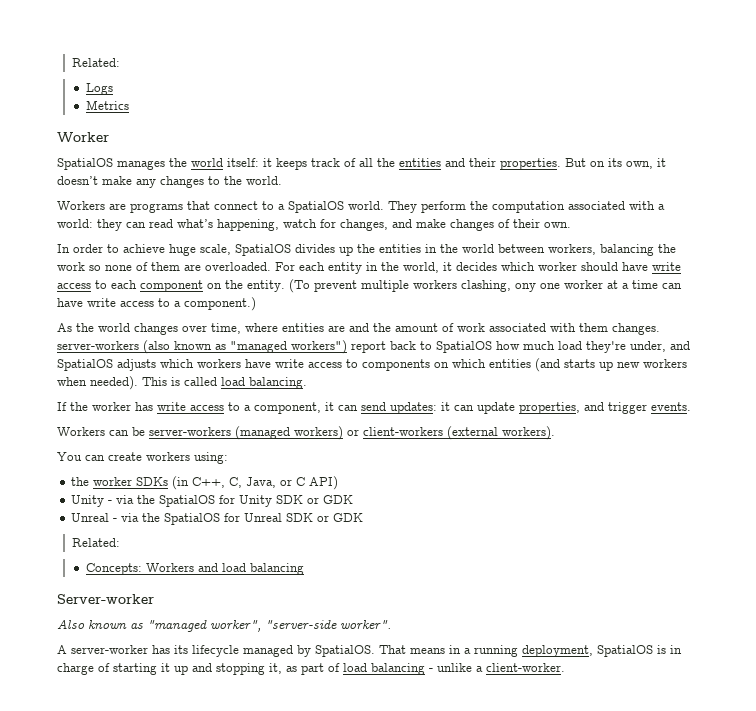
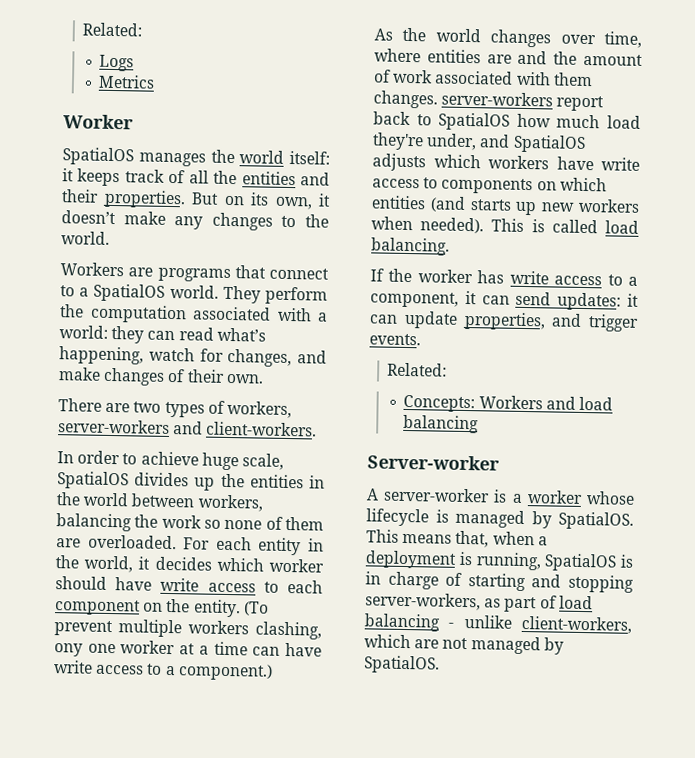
+ There are two types of workers, server-workers and client-workers.
- As the world changes over time, where entities are and the amount of work associated with them changes. server-workers (also known as "managed workers") report back to SpatialOS how much load they're under, and SpatialOS adjusts which workers have write access to components on which entities (and starts up new workers when needed).
+ As the world changes over time, where entities are and the amount of work associated with them changes. server-workers report back to SpatialOS how much load they're under, and SpatialOS adjusts which workers have write access to components on which entities (and starts up new workers when needed).
- Workers can be server-workers (managed workers) or client-workers (external workers).
- You can create workers using:
- the worker SDKs (in C++, C, Java, or C API)
- Unity - via the SpatialOS for Unity SDK or GDK
- Unreal - via the SpatialOS for Unreal SDK or GDK
- Also known as "managed worker", "server-side worker".
- A server-worker has its lifecycle managed by SpatialOS. That means in a running deployment, SpatialOS is in charge of starting it up and stopping it, as part of load balancing - unlike a client-worker.
+ A server-worker is a worker whose lifecycle is managed by SpatialOS. This means that, when a deployment is running, SpatialOS is in charge of starting and stopping server-workers, as part of load balancing - unlike client-workers, which are not managed by SpatialOS.

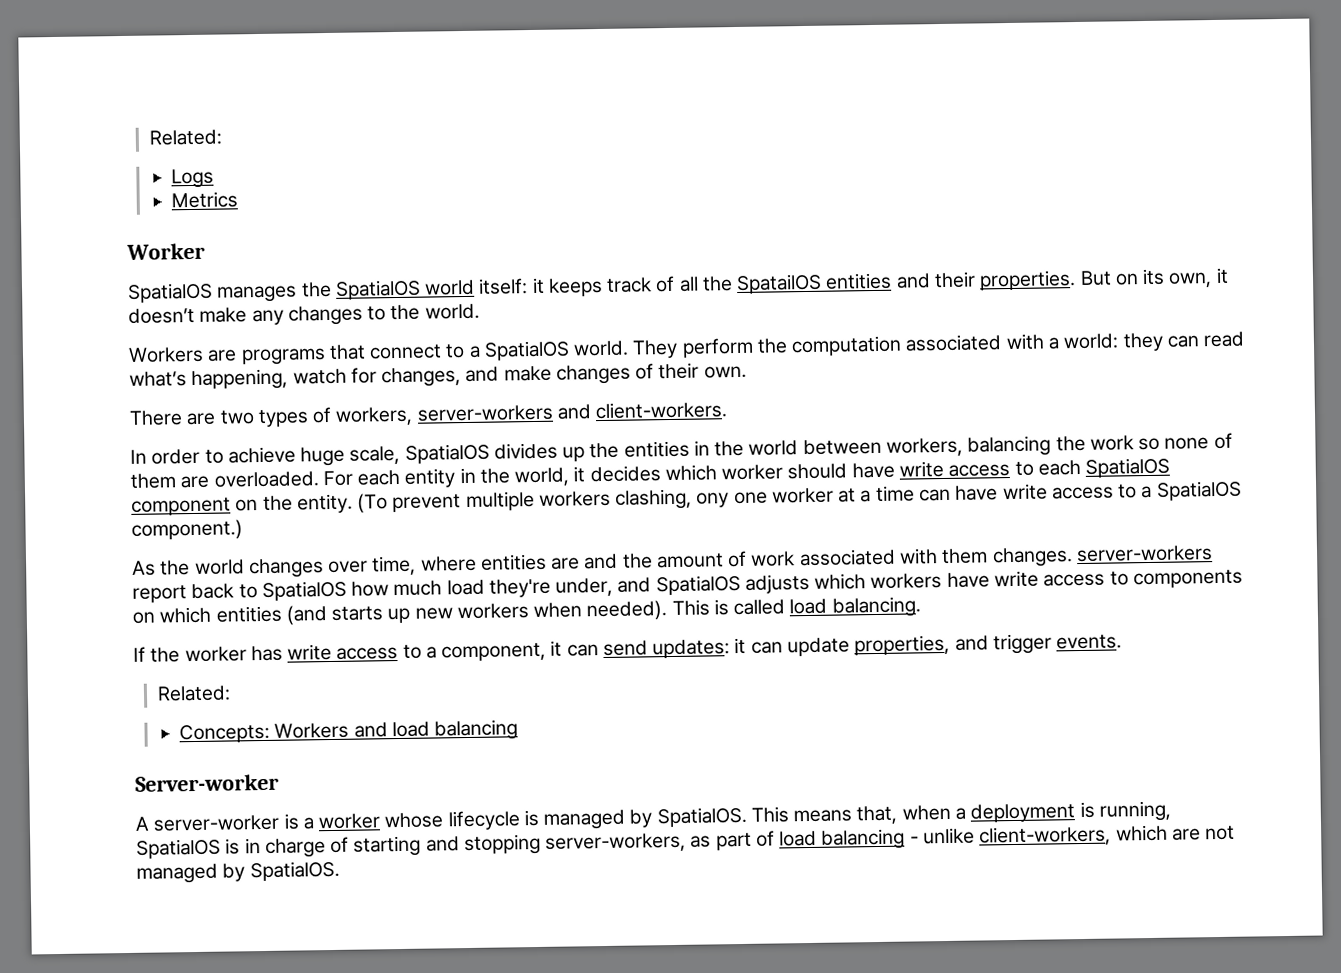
- SpatialOS manages the world itself: it keeps track of all the entities and their properties.
+ SpatialOS manages the SpatialOS world itself: it keeps track of all the SpatailOS entities and their properties.
- For each entity in the world, it decides which worker should have write access to each component on the entity.
+ For each entity in the world, it decides which worker should have write access to each SpatialOS component on the entity.
- (To prevent multiple workers clashing, ony one worker at a time can have write access to a component.)
+ (To prevent multiple workers clashing, ony one worker at a time can have write access to a SpatialOS component.)

